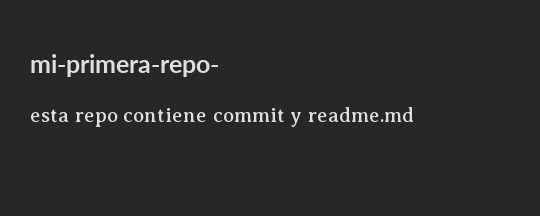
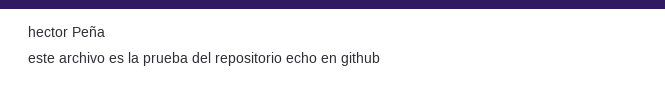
- mi-primera-repo-
- esta repo contiene commit y readme.md
+ hector Peña
+ este archivo es la prueba del repositorio echo en github

